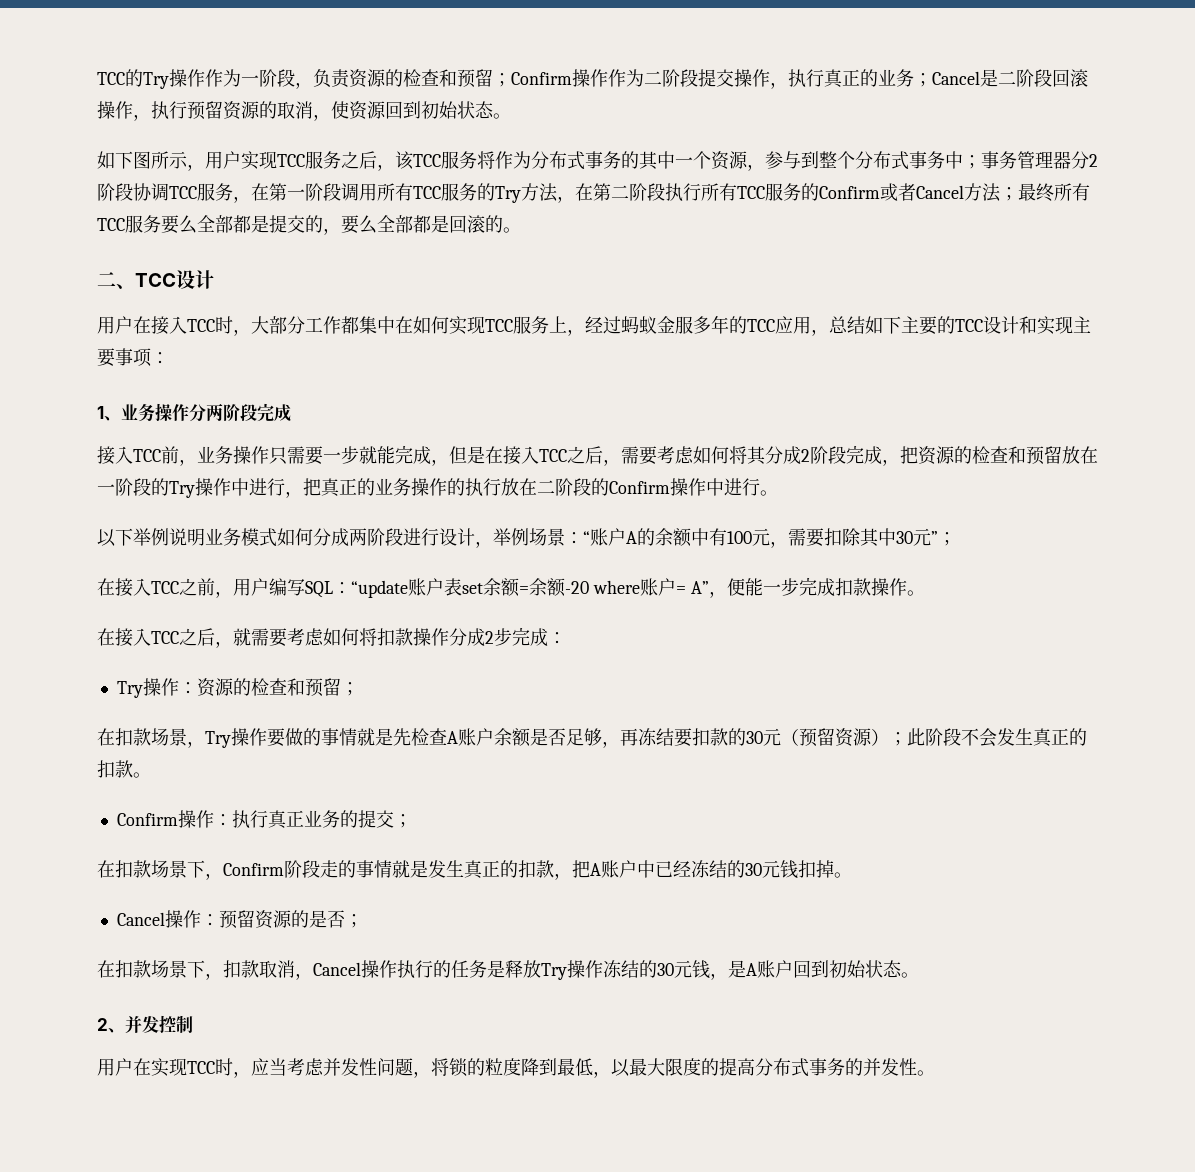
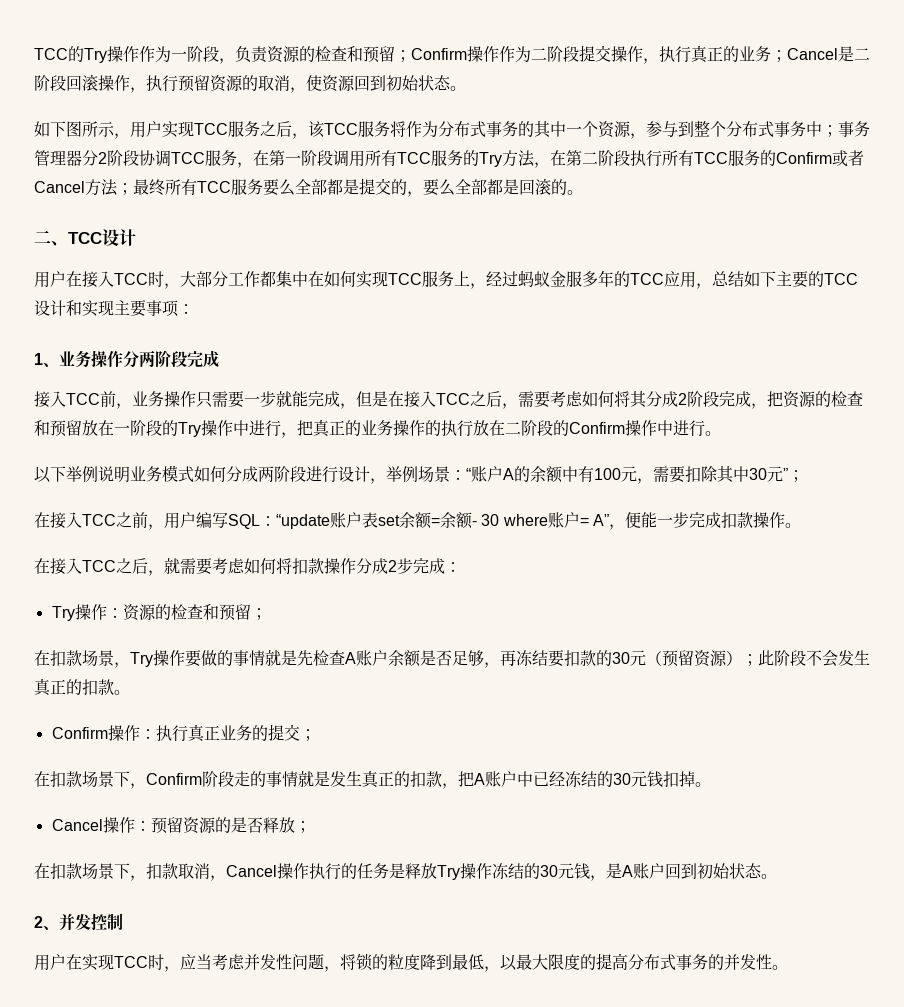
- 在接入TCC之前，用户编写SQL：“update账户表set余额=余额-20 where账户= A”，便能一步完成扣款操作。
+ 在接入TCC之前，用户编写SQL：“update账户表set余额=余额- 30 where账户= A”，便能一步完成扣款操作。
- Cancel操作：预留资源的是否；
+ Cancel操作：预留资源的是否释放；

